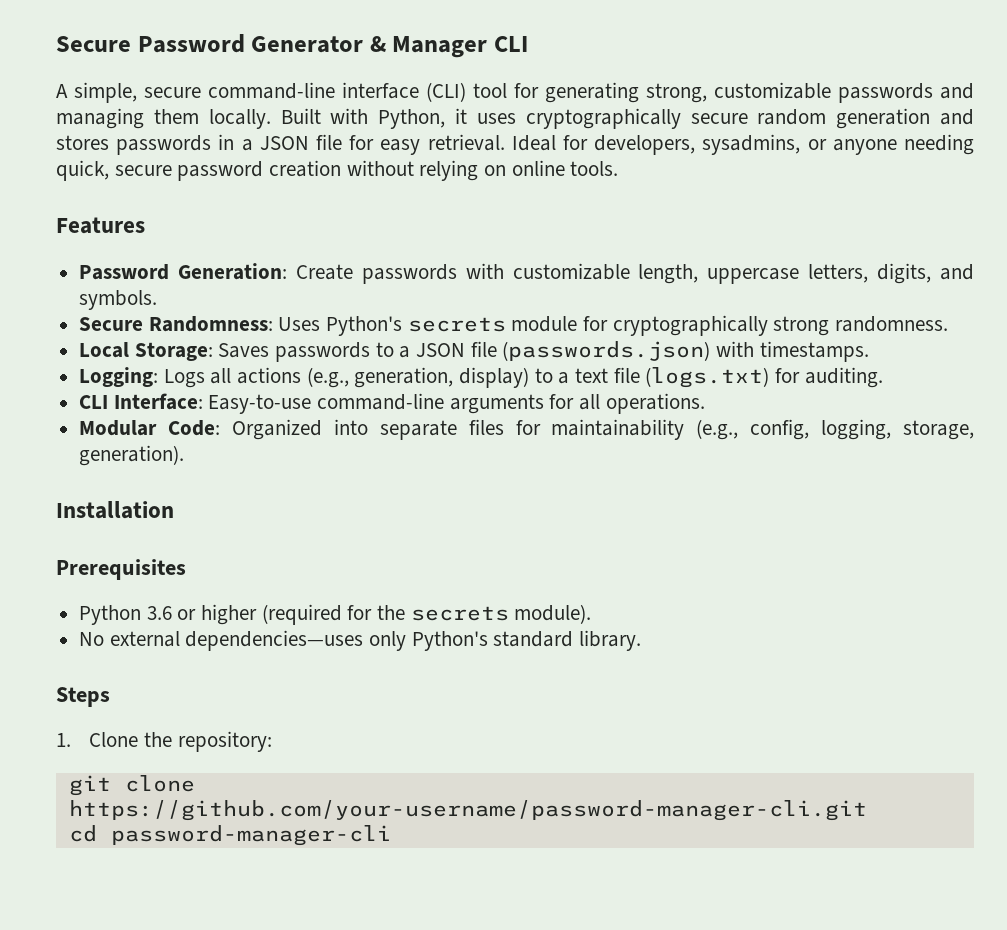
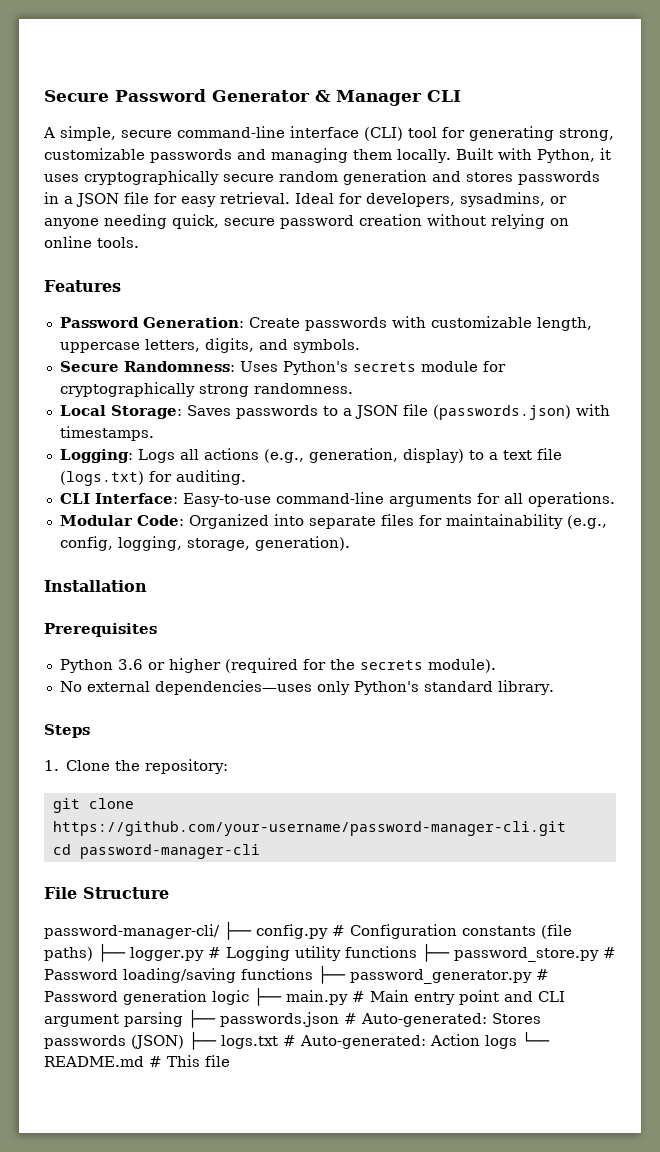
+ File Structure
+ password-manager-cli/ ├── config.py # Configuration constants (file paths) ├── logger.py # Logging utility functions ├── password_store.py # Password loading/saving functions ├── password_generator.py # Password generation logic ├── main.py # Main entry point and CLI argument parsing ├── passwords.json # Auto-generated: Stores passwords (JSON) ├── logs.txt # Auto-generated: Action logs └── README.md # This file

